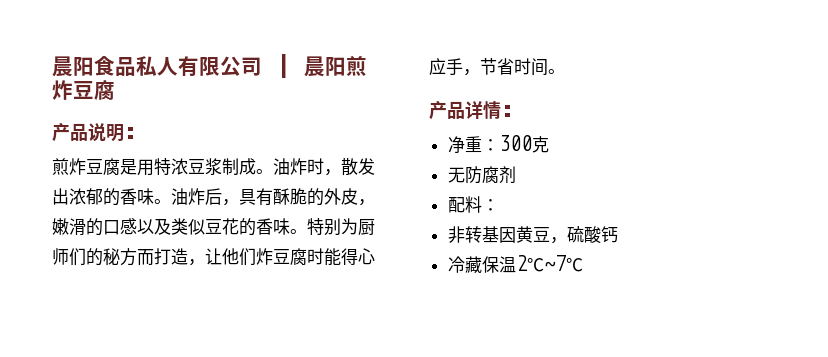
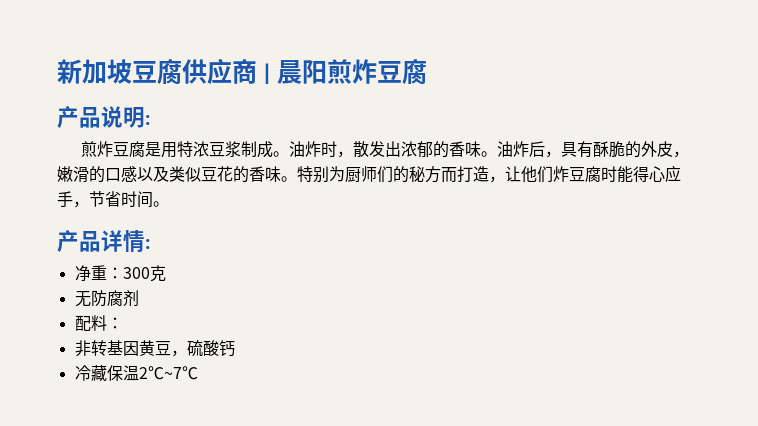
- 晨阳食品私人有限公司 | 晨阳煎炸豆腐
+ 新加坡豆腐供应商 | 晨阳煎炸豆腐

